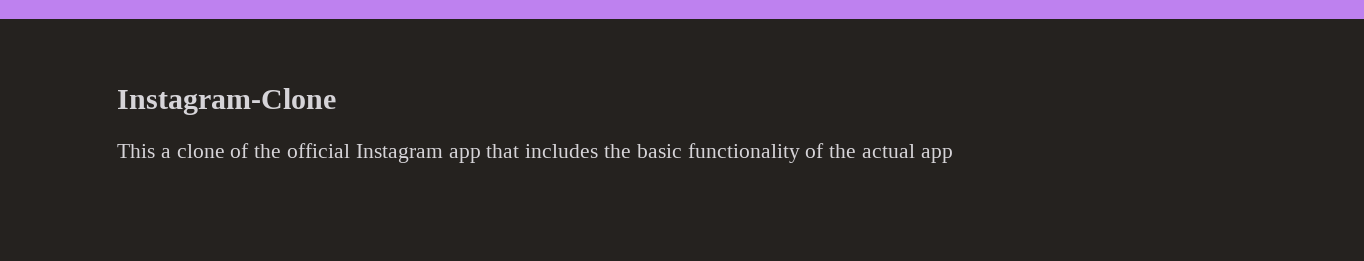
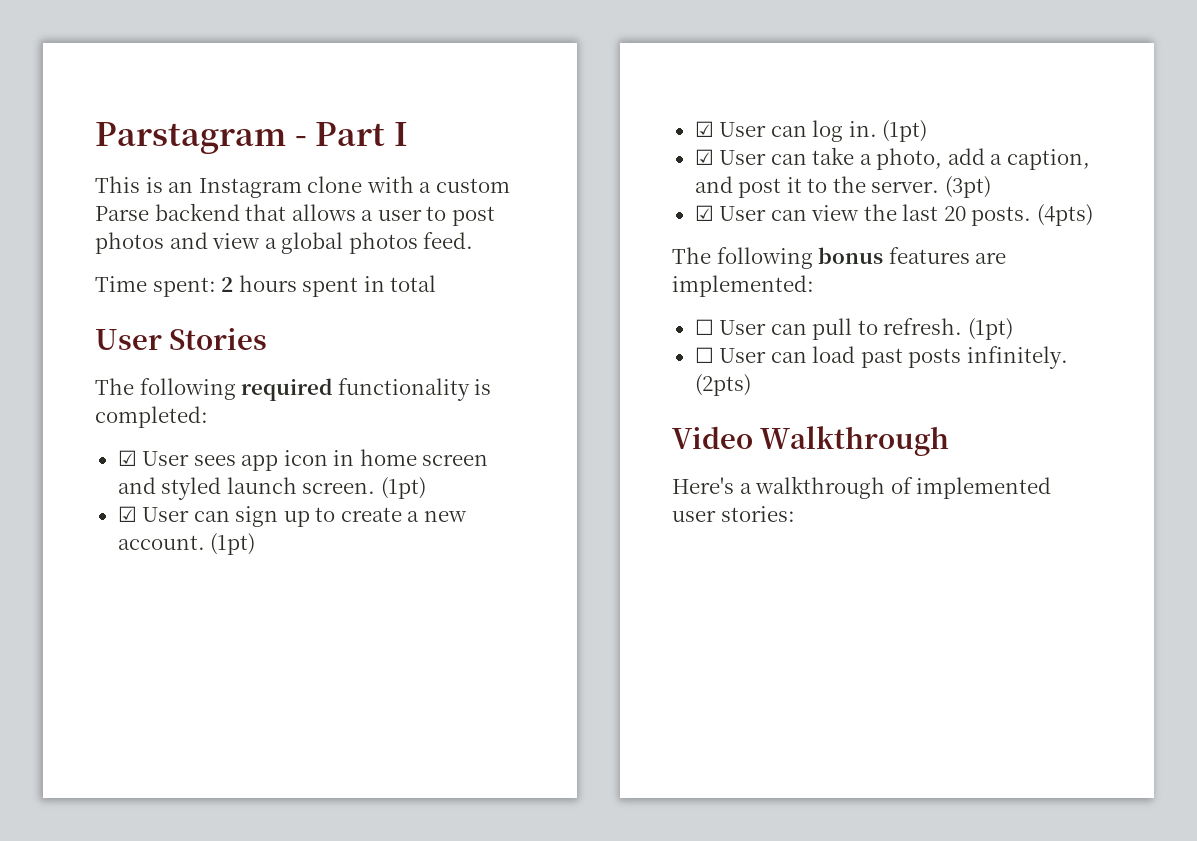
- Instagram-Clone
- This a clone of the official Instagram app that includes the basic functionality of the actual app
+ Parstagram - Part I
+ This is an Instagram clone with a custom Parse backend that allows a user to post photos and view a global photos feed.
+ Time spent: 2 hours spent in total
+ User Stories
+ The following required functionality is completed:
+ ☑ User sees app icon in home screen and styled launch screen. (1pt)
+ ☑ User can sign up to create a new account. (1pt)
+ ☑ User can log in. (1pt)
+ ☑ User can take a photo, add a caption, and post it to the server. (3pt)
+ ☑ User can view the last 20 posts. (4pts)
+ The following bonus features are implemented:
+ ☐ User can pull to refresh. (1pt)
+ ☐ User can load past posts infinitely. (2pts)
+ Video Walkthrough
+ Here's a walkthrough of implemented user stories:

